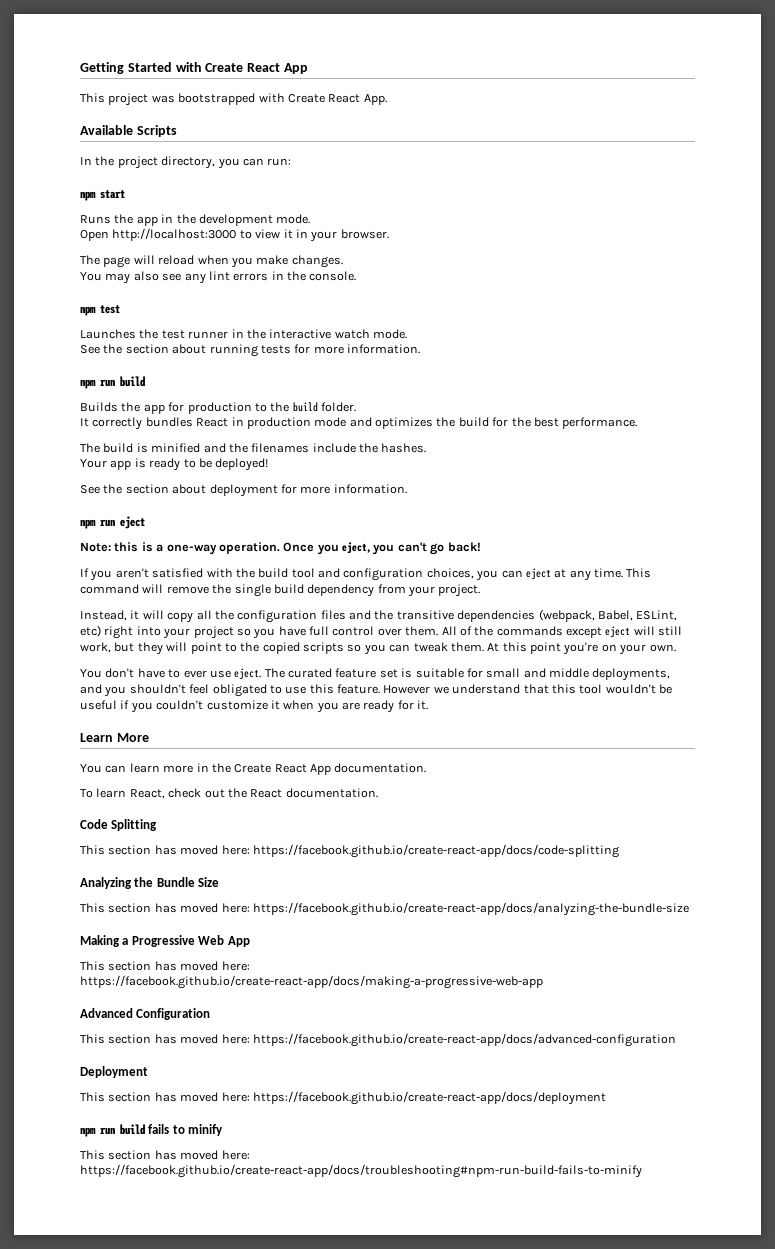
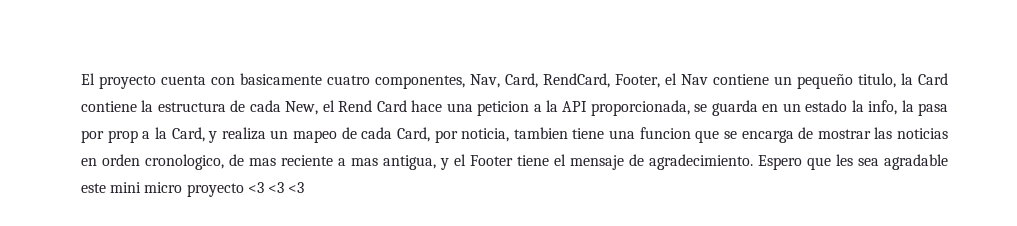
- Getting Started with Create React App
- This project was bootstrapped with Create React App.
- Available Scripts
- In the project directory, you can run:
- npm start
- Runs the app in the development mode.
- Open http://localhost:3000 to view it in your browser.
- The page will reload when you make changes.
- You may also see any lint errors in the console.
- npm test
- Launches the test runner in the interactive watch mode.
- See the section about running tests for more information.
- npm run build
- Builds the app for production to the build folder.
- It correctly bundles React in production mode and optimizes the build for the best performance.
- The build is minified and the filenames include the hashes.
- Your app is ready to be deployed!
- See the section about deployment for more information.
- npm run eject
- Note: this is a one-way operation. Once you eject, you can't go back!
- If you aren't satisfied with the build tool and configuration choices, you can eject at any time. This command will remove the single build dependency from your project.
- Instead, it will copy all the configuration files and the transitive dependencies (webpack, Babel, ESLint, etc) right into your project so you have full control over them. All of the commands except eject will still work, but they will point to the copied scripts so you can tweak them. At this point you're on your own.
- You don't have to ever use eject. The curated feature set is suitable for small and middle deployments, and you shouldn't feel obligated to use this feature. However we understand that this tool wouldn't be useful if you couldn't customize it when you are ready for it.
- Learn More
- You can learn more in the Create React App documentation.
- To learn React, check out the React documentation.
- Code Splitting
- This section has moved here: https://facebook.github.io/create-react-app/docs/code-splitting
- Analyzing the Bundle Size
- This section has moved here: https://facebook.github.io/create-react-app/docs/analyzing-the-bundle-size
- Making a Progressive Web App
- This section has moved here: https://facebook.github.io/create-react-app/docs/making-a-progressive-web-app
- Advanced Configuration
- This section has moved here: https://facebook.github.io/create-react-app/docs/advanced-configuration
- Deployment
- This section has moved here: https://facebook.github.io/create-react-app/docs/deployment
- npm run build fails to minify
- This section has moved here: https://facebook.github.io/create-react-app/docs/troubleshooting#npm-run-build-fails-to-minify
+ El proyecto cuenta con basicamente cuatro componentes, Nav, Card, RendCard, Footer, el Nav contiene un pequeño titulo, la Card contiene la estructura de cada New, el Rend Card hace una peticion a la API proporcionada, se guarda en un estado la info, la pasa por prop a la Card, y realiza un mapeo de cada Card, por noticia, tambien tiene una funcion que se encarga de mostrar las noticias en orden cronologico, de mas reciente a mas antigua, y el Footer tiene el mensaje de agradecimiento. Espero que les sea agradable este mini micro proyecto <3 <3 <3

